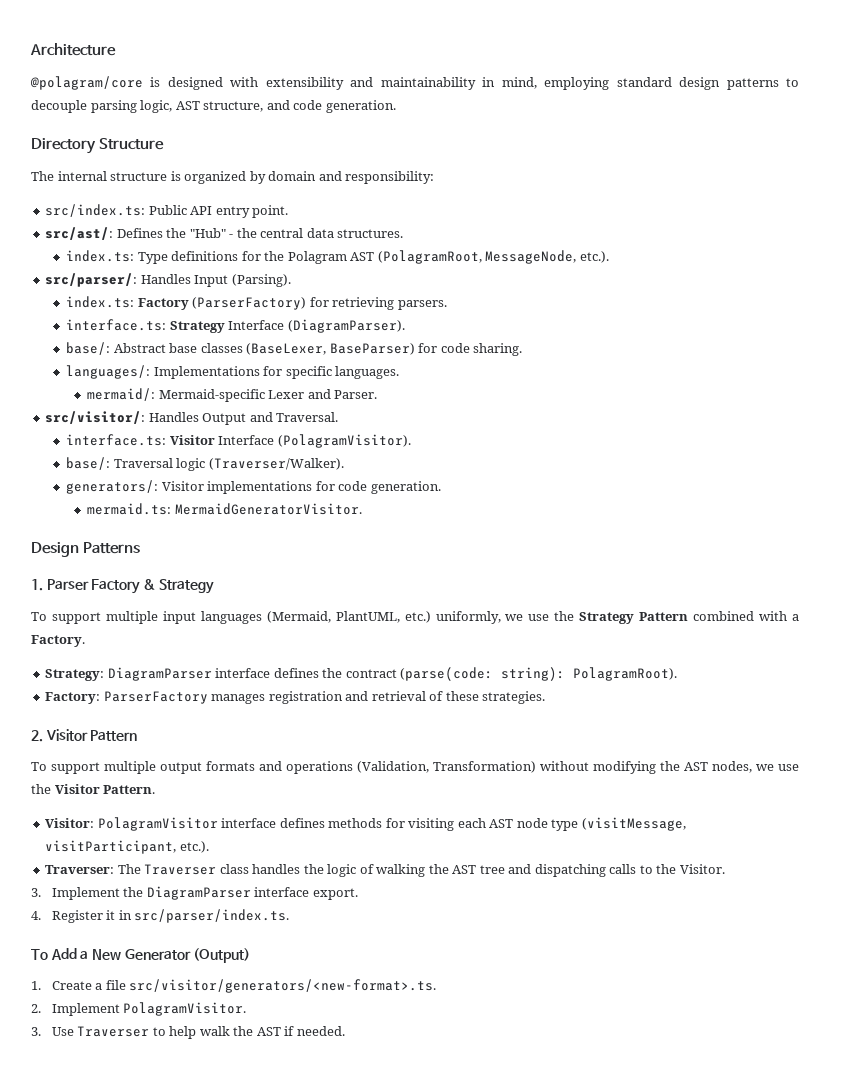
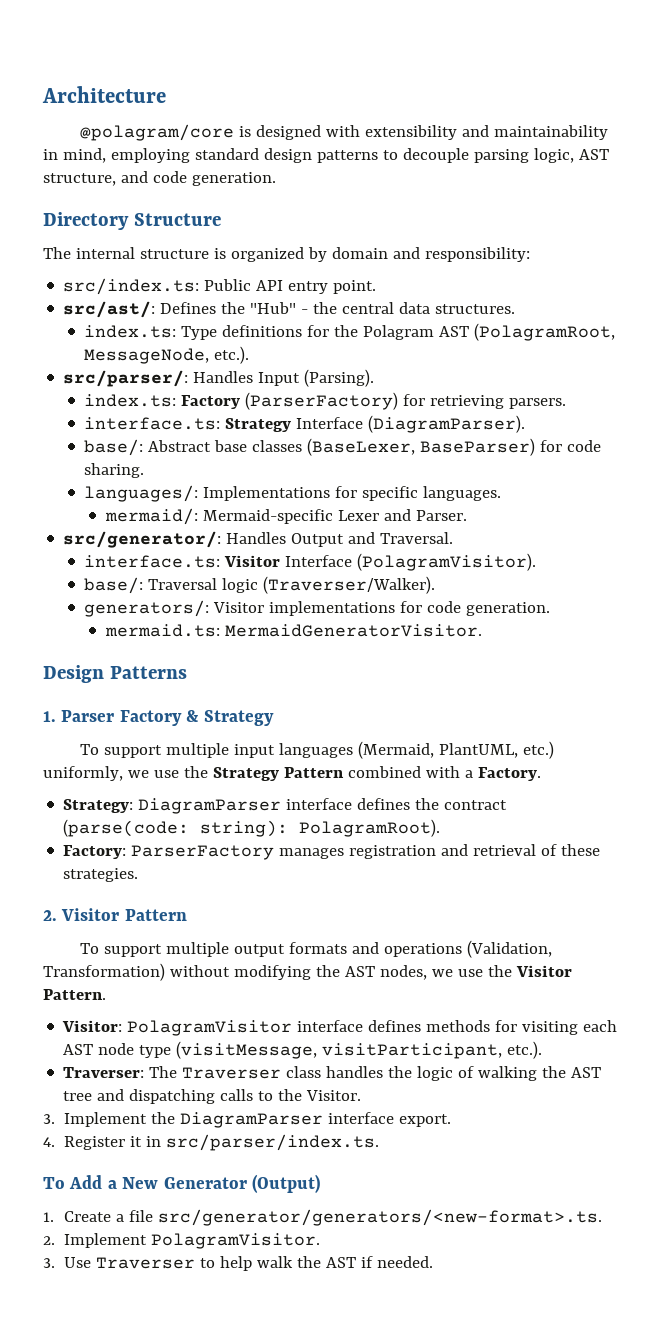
- src/visitor/: Handles Output and Traversal.
+ src/generator/: Handles Output and Traversal.
- 1. Create a file src/visitor/generators/<new-format>.ts.
+ 1. Create a file src/generator/generators/<new-format>.ts.

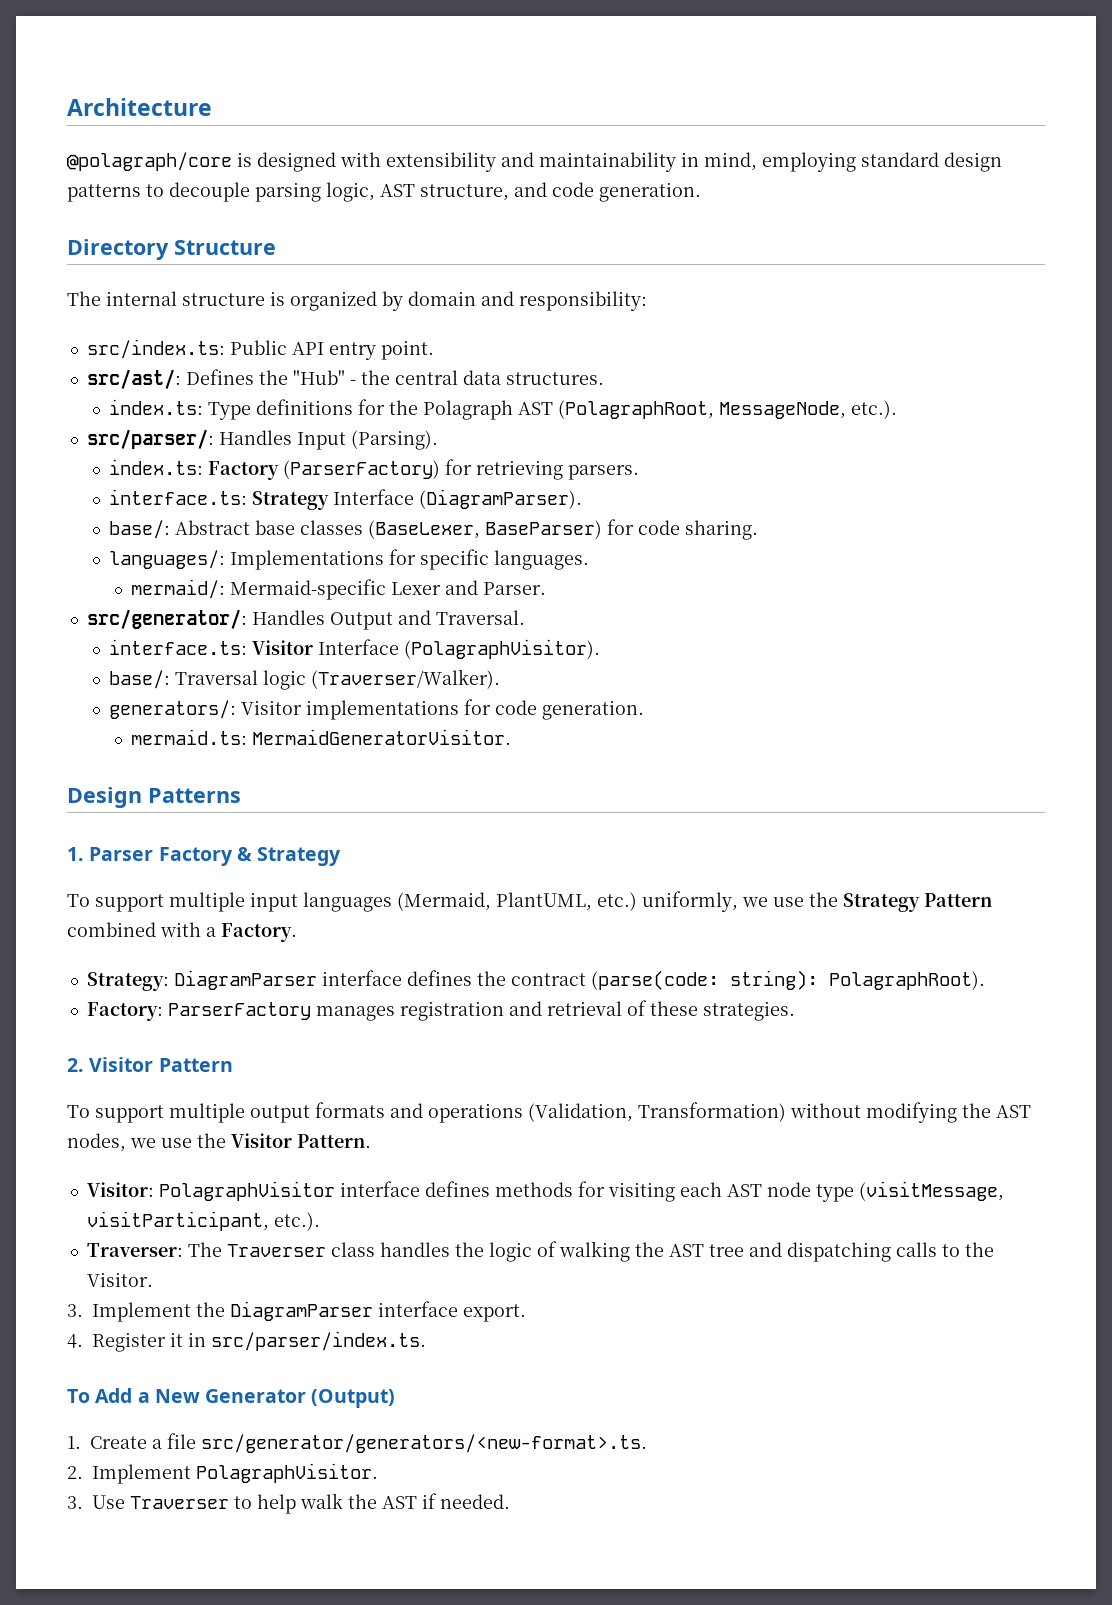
- @polagram/core is designed with extensibility and maintainability in mind, employing standard design patterns to decouple parsing logic, AST structure, and code generation.
+ @polagraph/core is designed with extensibility and maintainability in mind, employing standard design patterns to decouple parsing logic, AST structure, and code generation.
- index.ts: Type definitions for the Polagram AST (PolagramRoot, MessageNode, etc.).
+ index.ts: Type definitions for the Polagraph AST (PolagraphRoot, MessageNode, etc.).
- interface.ts: Visitor Interface (PolagramVisitor).
+ interface.ts: Visitor Interface (PolagraphVisitor).
- Strategy: DiagramParser interface defines the contract (parse(code: string): PolagramRoot).
+ Strategy: DiagramParser interface defines the contract (parse(code: string): PolagraphRoot).
- Visitor: PolagramVisitor interface defines methods for visiting each AST node type (visitMessage, visitParticipant, etc.).
+ Visitor: PolagraphVisitor interface defines methods for visiting each AST node type (visitMessage, visitParticipant, etc.).
- 2. Implement PolagramVisitor.
+ 2. Implement PolagraphVisitor.

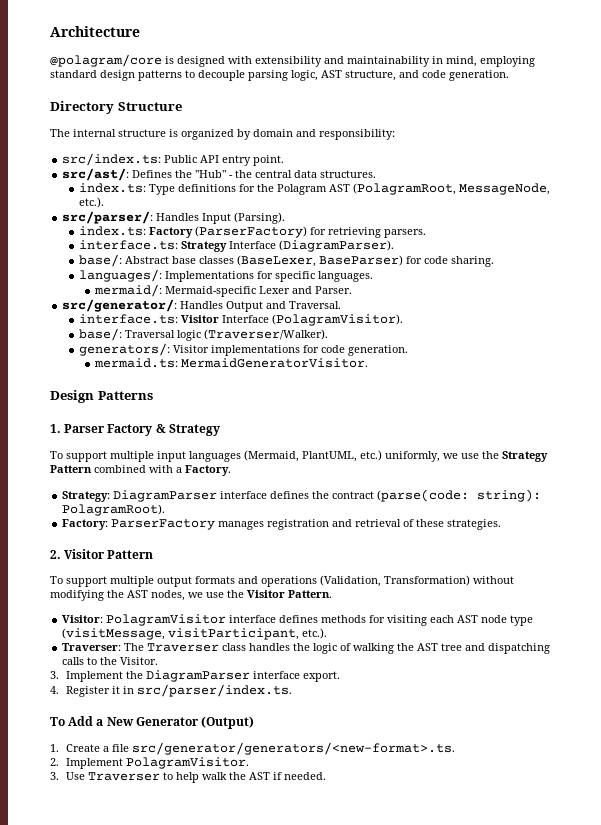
- @polagraph/core is designed with extensibility and maintainability in mind, employing standard design patterns to decouple parsing logic, AST structure, and code generation.
+ @polagram/core is designed with extensibility and maintainability in mind, employing standard design patterns to decouple parsing logic, AST structure, and code generation.
- index.ts: Type definitions for the Polagraph AST (PolagraphRoot, MessageNode, etc.).
+ index.ts: Type definitions for the Polagram AST (PolagramRoot, MessageNode, etc.).
- interface.ts: Visitor Interface (PolagraphVisitor).
+ interface.ts: Visitor Interface (PolagramVisitor).
- Strategy: DiagramParser interface defines the contract (parse(code: string): PolagraphRoot).
+ Strategy: DiagramParser interface defines the contract (parse(code: string): PolagramRoot).
- Visitor: PolagraphVisitor interface defines methods for visiting each AST node type (visitMessage, visitParticipant, etc.).
+ Visitor: PolagramVisitor interface defines methods for visiting each AST node type (visitMessage, visitParticipant, etc.).
- 2. Implement PolagraphVisitor.
+ 2. Implement PolagramVisitor.

